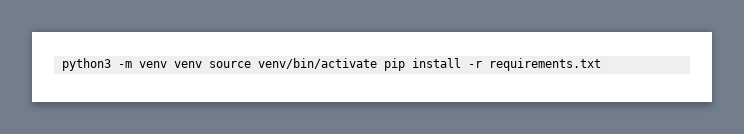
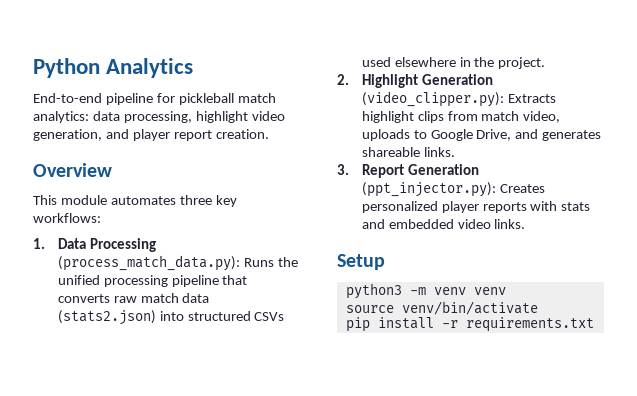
+ Python Analytics
+ End-to-end pipeline for pickleball match analytics: data processing, highlight video generation, and player report creation.
+ Overview
+ This module automates three key workflows:
+ 1. Data Processing (process_match_data.py): Runs the unified processing pipeline that converts raw match data (stats2.json) into structured CSVs used elsewhere in the project.
+ 2. Highlight Generation (video_clipper.py): Extracts highlight clips from match video, uploads to Google Drive, and generates shareable links.
+ 3. Report Generation (ppt_injector.py): Creates personalized player reports with stats and embedded video links.
+ Setup
- python3 -m venv venv source venv/bin/activate pip install -r requirements.txt
+ python3 -m venv venv
+ source venv/bin/activate
+ pip install -r requirements.txt

